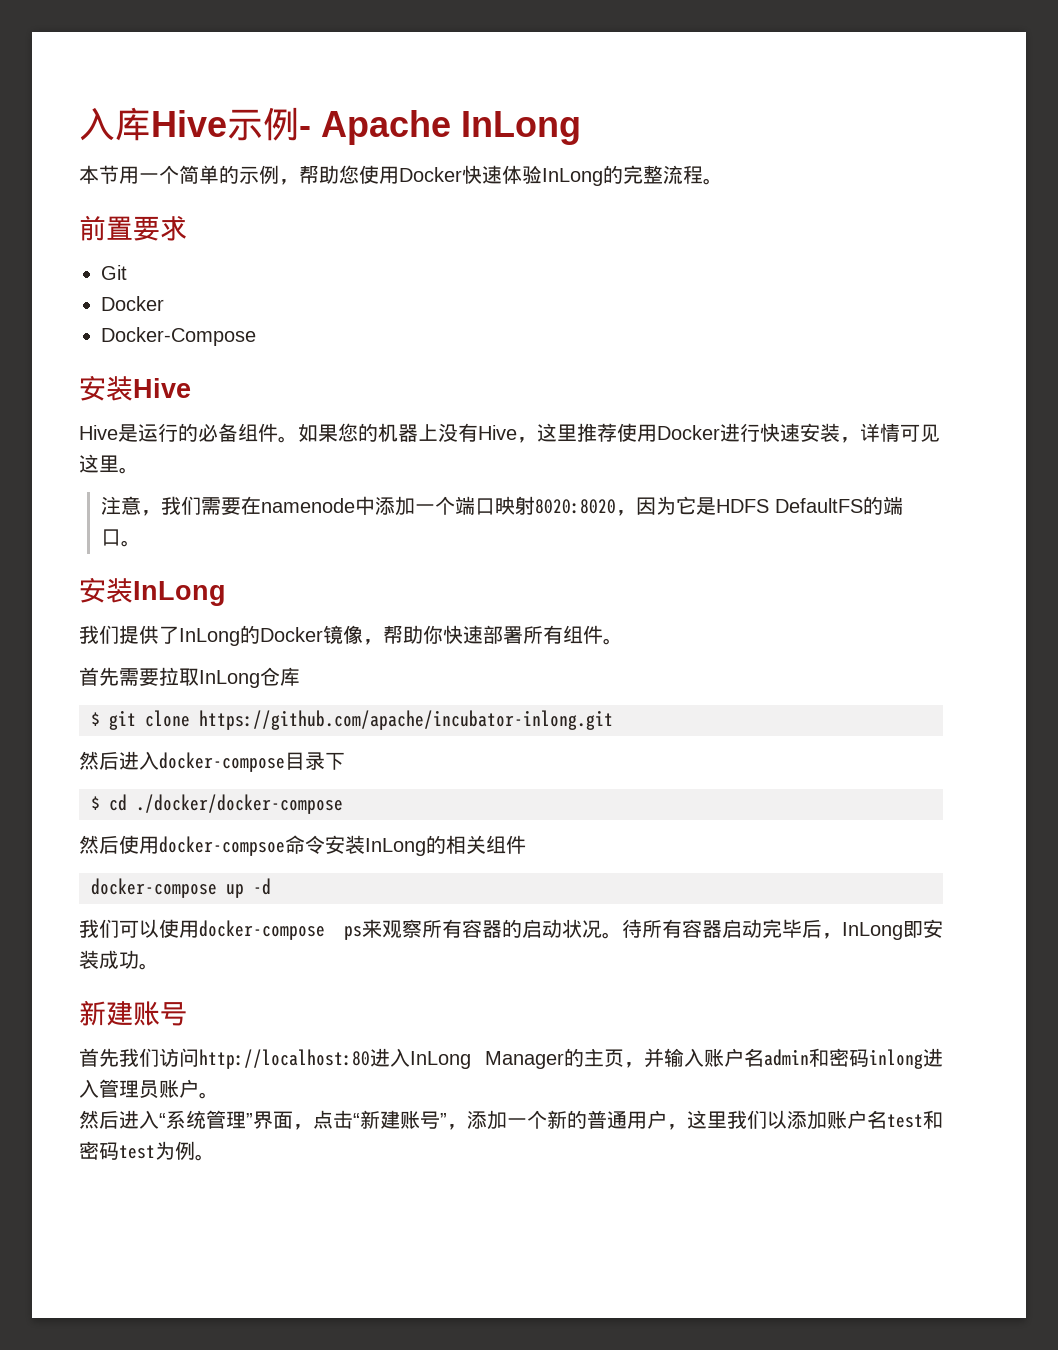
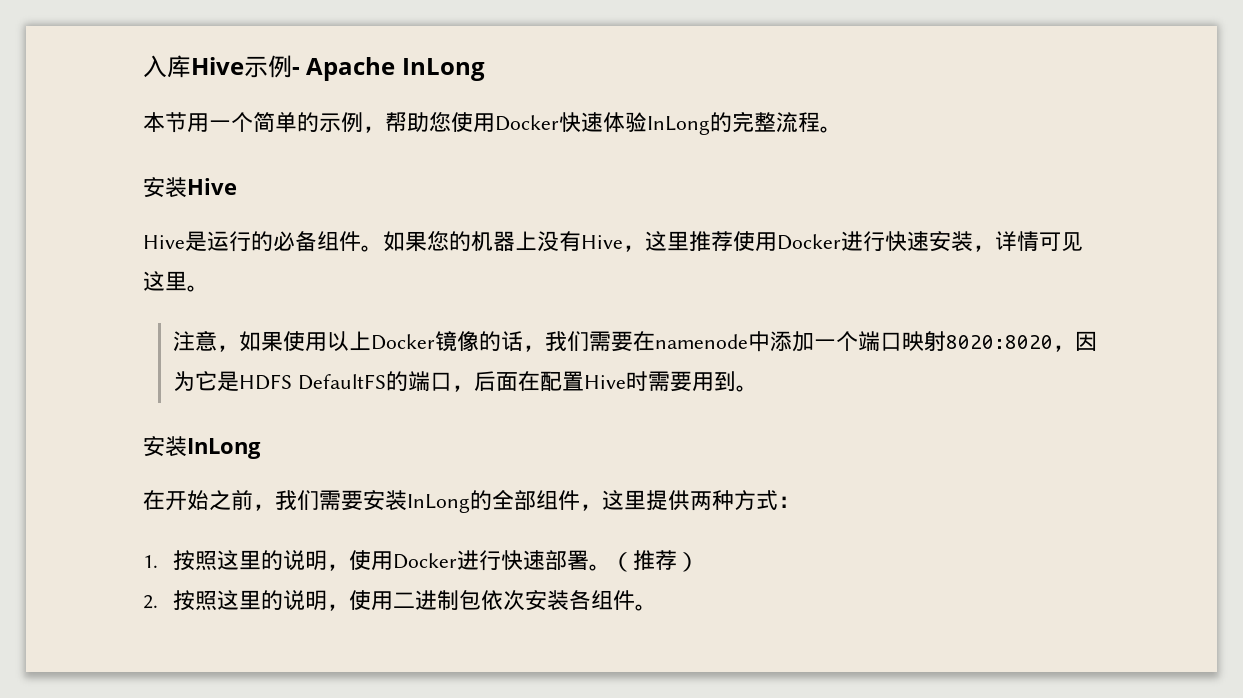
- 前置要求
- Git
- Docker
- Docker-Compose
- 注意，我们需要在namenode中添加一个端口映射8020:8020，因为它是HDFS DefaultFS的端口。
+ 注意，如果使用以上Docker镜像的话，我们需要在namenode中添加一个端口映射8020:8020，因为它是HDFS DefaultFS的端口，后面在配置Hive时需要用到。
  安装InLong
- 我们提供了InLong的Docker镜像，帮助你快速部署所有组件。
- 首先需要拉取InLong仓库
- $ git clone https://github.com/apache/incubator-inlong.git
- 然后进入docker-compose目录下
- $ cd ./docker/docker-compose
- 然后使用docker-compsoe命令安装InLong的相关组件
- docker-compose up -d
- 我们可以使用docker-compose ps来观察所有容器的启动状况。待所有容器启动完毕后，InLong即安装成功。
- 新建账号
- 首先我们访问http://localhost:80进入InLong Manager的主页，并输入账户名admin和密码inlong进入管理员账户。
- 然后进入“系统管理”界面，点击“新建账号”，添加一个新的普通用户，这里我们以添加账户名test和密码test为例。
+ 在开始之前，我们需要安装InLong的全部组件，这里提供两种方式：
+ 1.按照这里的说明，使用Docker进行快速部署。（推荐）
+ 2.按照这里的说明，使用二进制包依次安装各组件。

